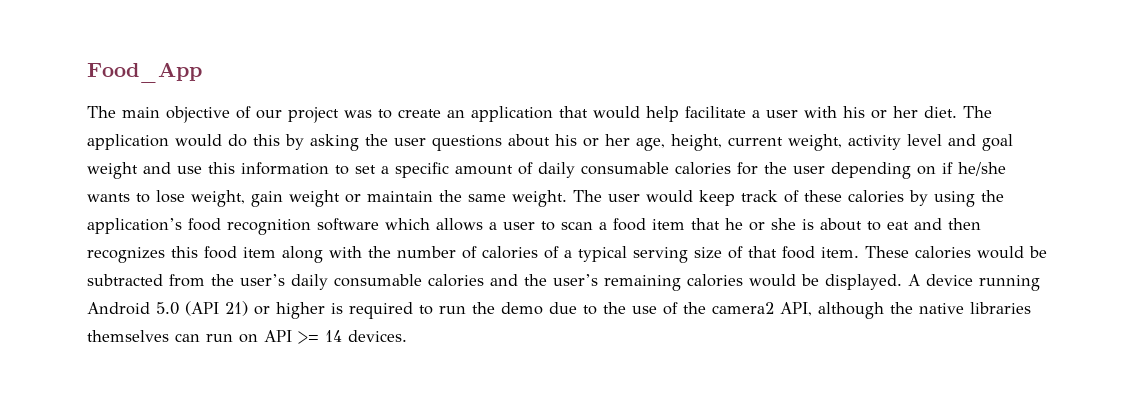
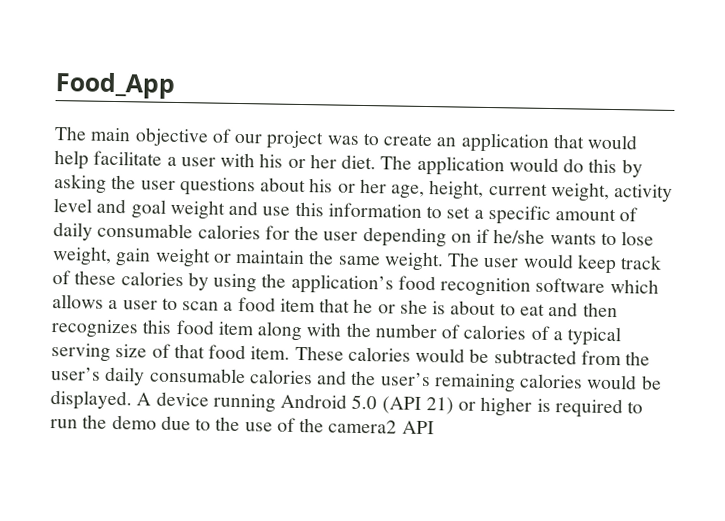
- A device running Android 5.0 (API 21) or higher is required to run the demo due to the use of the camera2 API, although the native libraries themselves can run on API >= 14 devices.
+ A device running Android 5.0 (API 21) or higher is required to run the demo due to the use of the camera2 API

